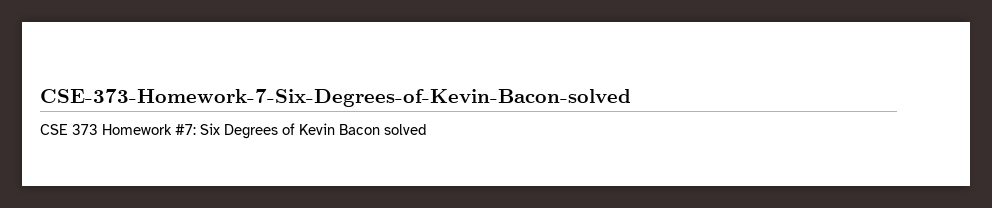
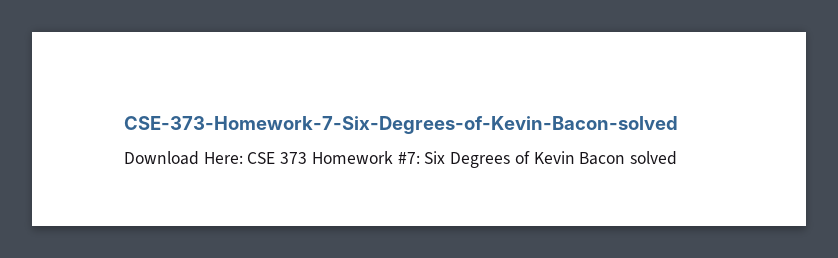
- CSE 373 Homework #7: Six Degrees of Kevin Bacon solved
+ Download Here: CSE 373 Homework #7: Six Degrees of Kevin Bacon solved

